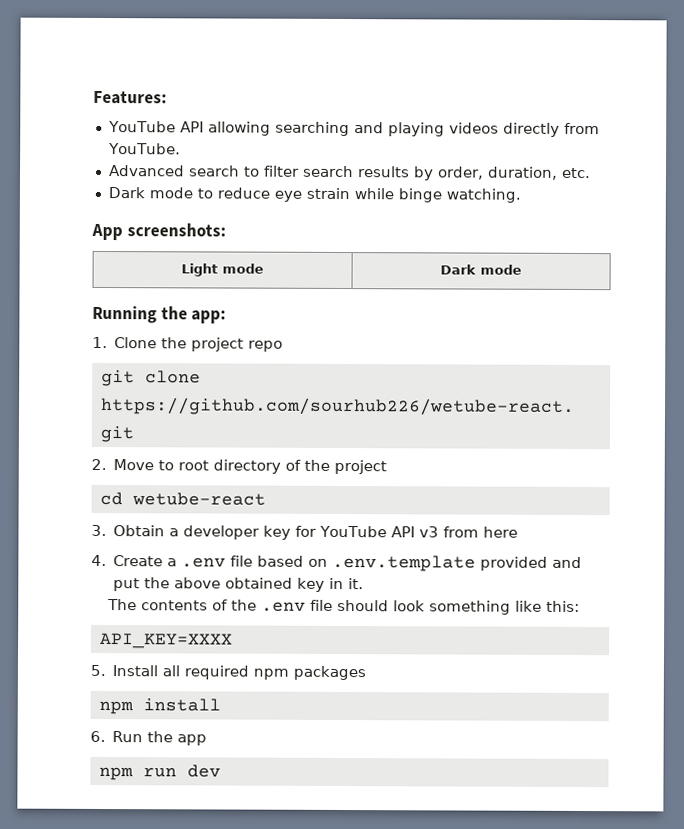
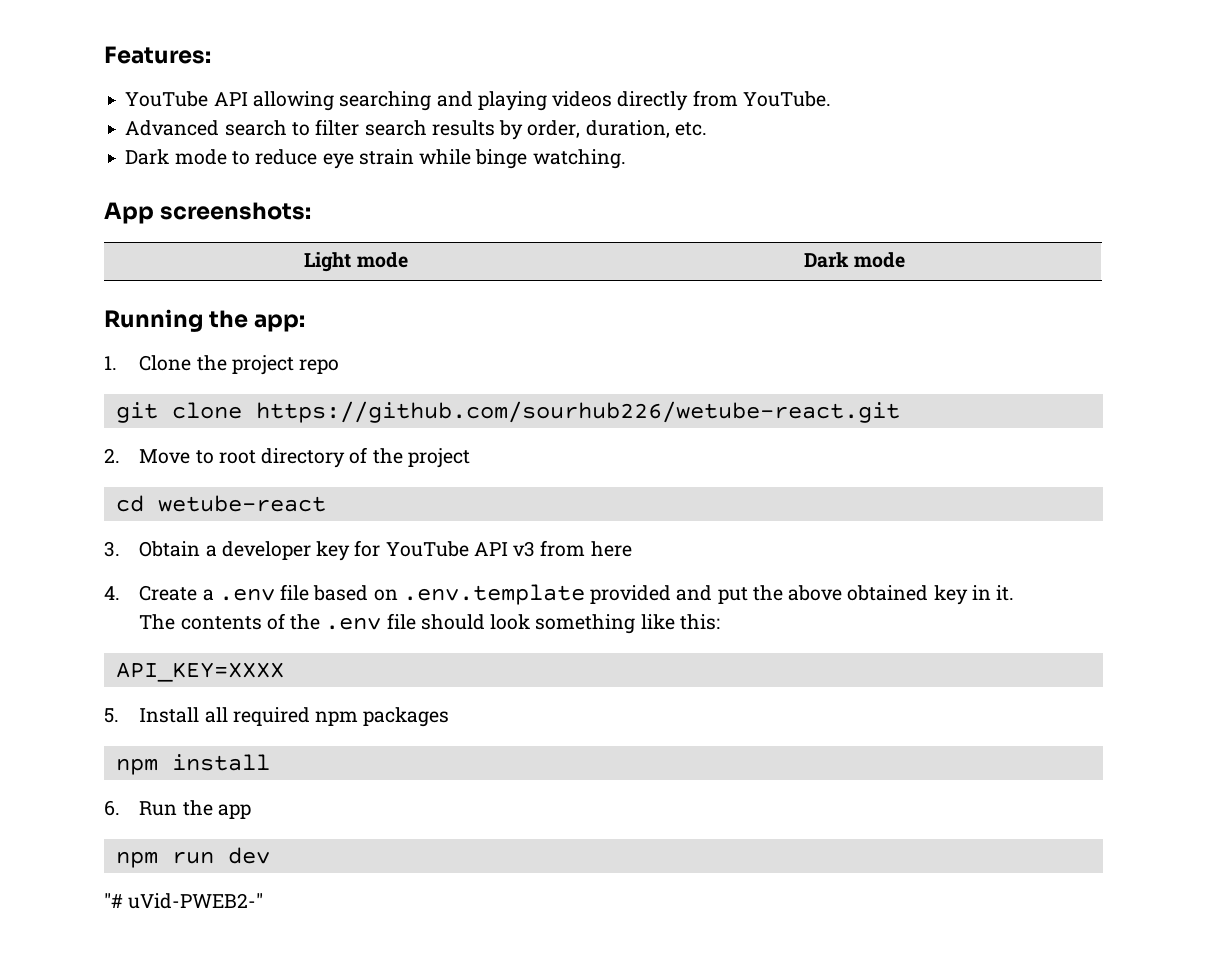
+ "# uVid-PWEB2-"

